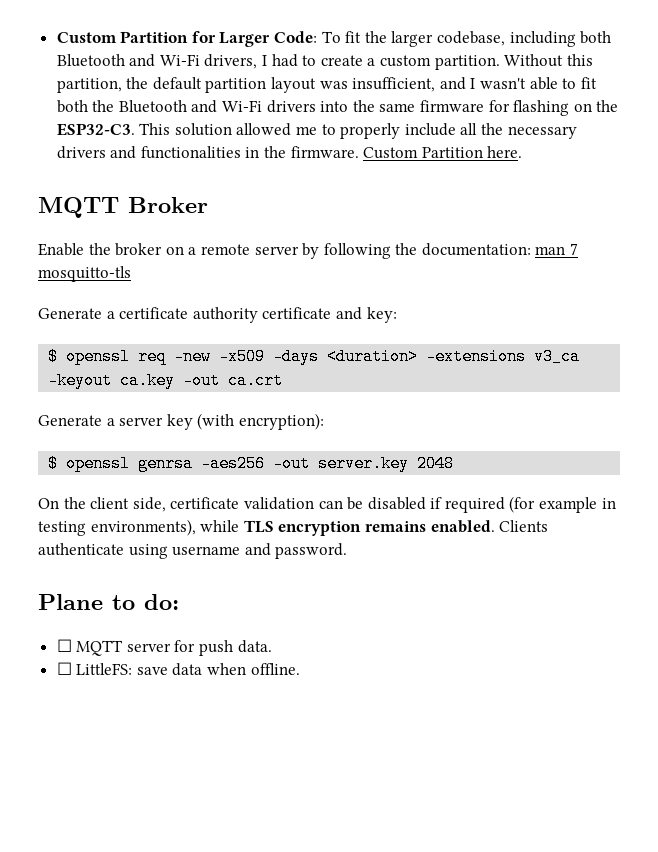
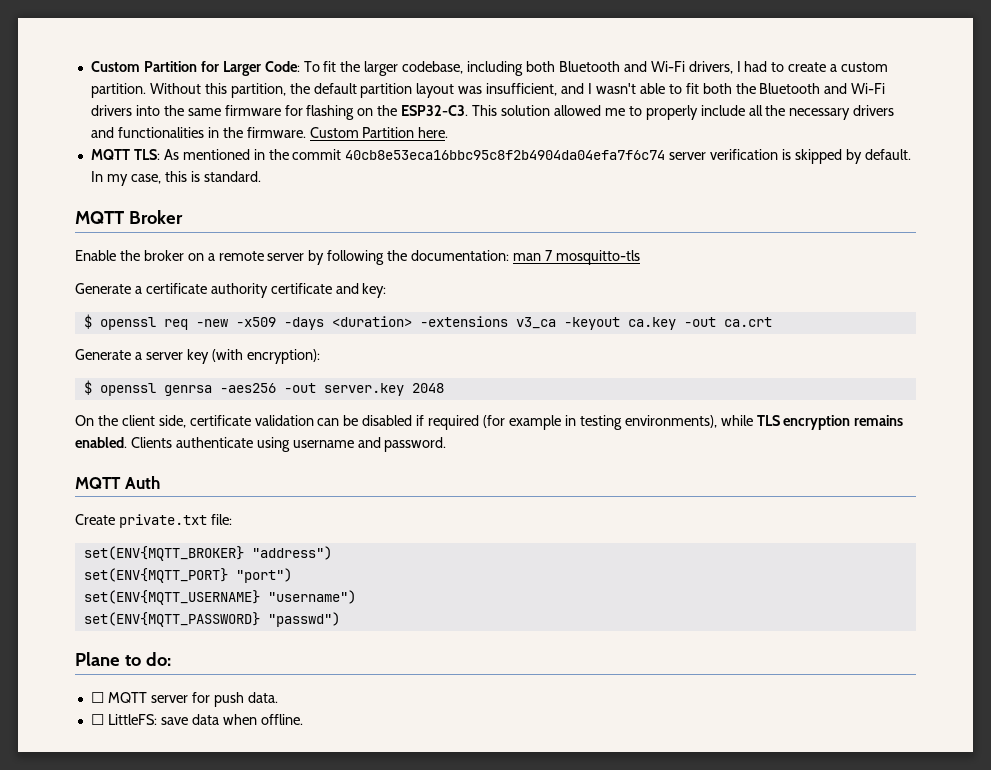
+ MQTT TLS: As mentioned in the commit 40cb8e53eca16bbc95c8f2b4904da04efa7f6c74 server verification is skipped by default. In my case, this is standard.
+ MQTT Auth
+ Create private.txt file:
+ set(ENV{MQTT_BROKER} "address")
+ set(ENV{MQTT_PORT} "port")
+ set(ENV{MQTT_USERNAME} "username")
+ set(ENV{MQTT_PASSWORD} "passwd")

